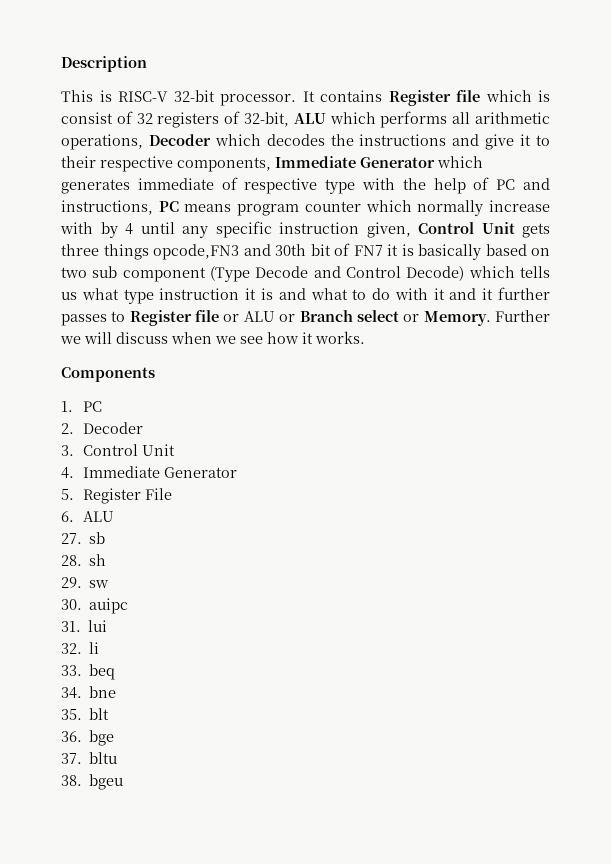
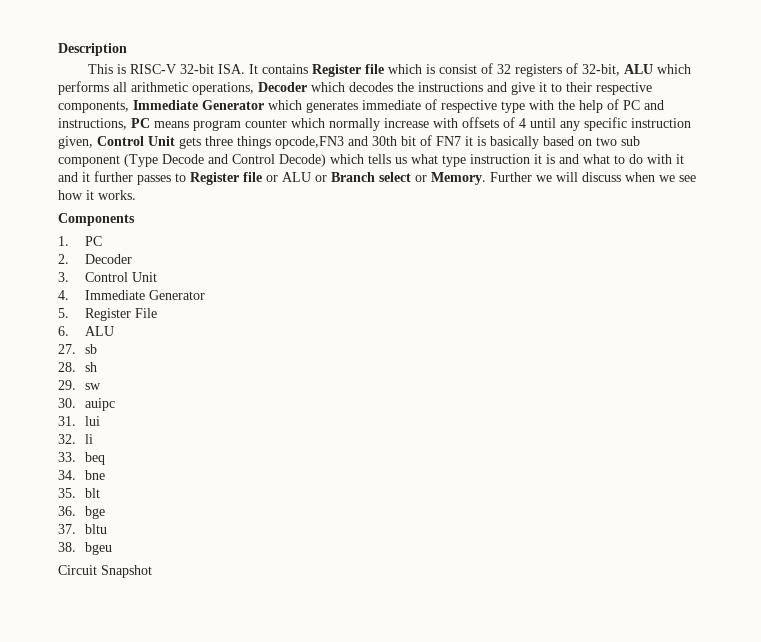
- This is RISC-V 32-bit processor. It contains Register file which is consist of 32 registers of 32-bit, ALU which performs all arithmetic operations, Decoder which decodes the instructions and give it to their respective components, Immediate Generator which generates immediate of respective type with the help of PC and instructions, PC means program counter which normally increase with by 4 until any specific instruction given, Control Unit gets three things opcode,FN3 and 30th bit of FN7 it is basically based on two sub component (Type Decode and Control Decode) which tells us what type instruction it is and what to do with it and it further passes to Register file or ALU or Branch select or Memory.
+ This is RISC-V 32-bit ISA. It contains Register file which is consist of 32 registers of 32-bit, ALU which performs all arithmetic operations, Decoder which decodes the instructions and give it to their respective components, Immediate Generator which generates immediate of respective type with the help of PC and instructions, PC means program counter which normally increase with offsets of 4 until any specific instruction given, Control Unit gets three things opcode,FN3 and 30th bit of FN7 it is basically based on two sub component (Type Decode and Control Decode) which tells us what type instruction it is and what to do with it and it further passes to Register file or ALU or Branch select or Memory.
+ Circuit Snapshot

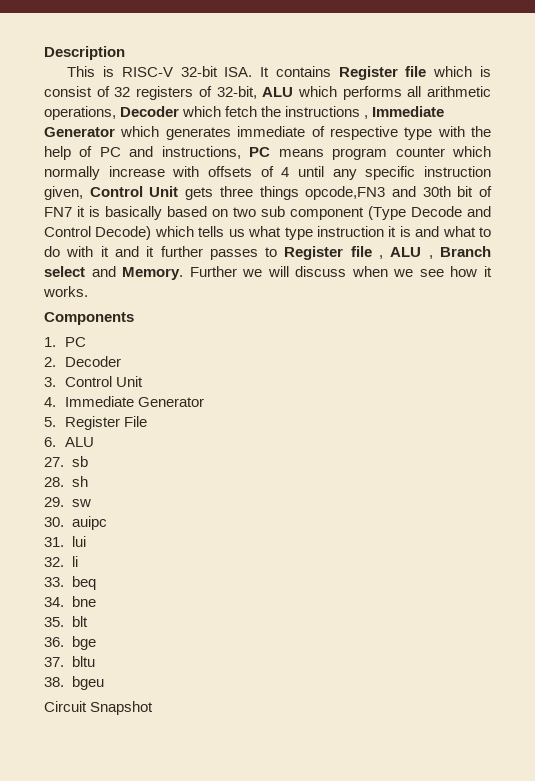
- This is RISC-V 32-bit ISA. It contains Register file which is consist of 32 registers of 32-bit, ALU which performs all arithmetic operations, Decoder which decodes the instructions and give it to their respective components, Immediate Generator which generates immediate of respective type with the help of PC and instructions, PC means program counter which normally increase with offsets of 4 until any specific instruction given, Control Unit gets three things opcode,FN3 and 30th bit of FN7 it is basically based on two sub component (Type Decode and Control Decode) which tells us what type instruction it is and what to do with it and it further passes to Register file or ALU or Branch select or Memory.
+ This is RISC-V 32-bit ISA. It contains Register file which is consist of 32 registers of 32-bit, ALU which performs all arithmetic operations, Decoder which fetch the instructions , Immediate Generator which generates immediate of respective type with the help of PC and instructions, PC means program counter which normally increase with offsets of 4 until any specific instruction given, Control Unit gets three things opcode,FN3 and 30th bit of FN7 it is basically based on two sub component (Type Decode and Control Decode) which tells us what type instruction it is and what to do with it and it further passes to Register file , ALU , Branch select and Memory.

